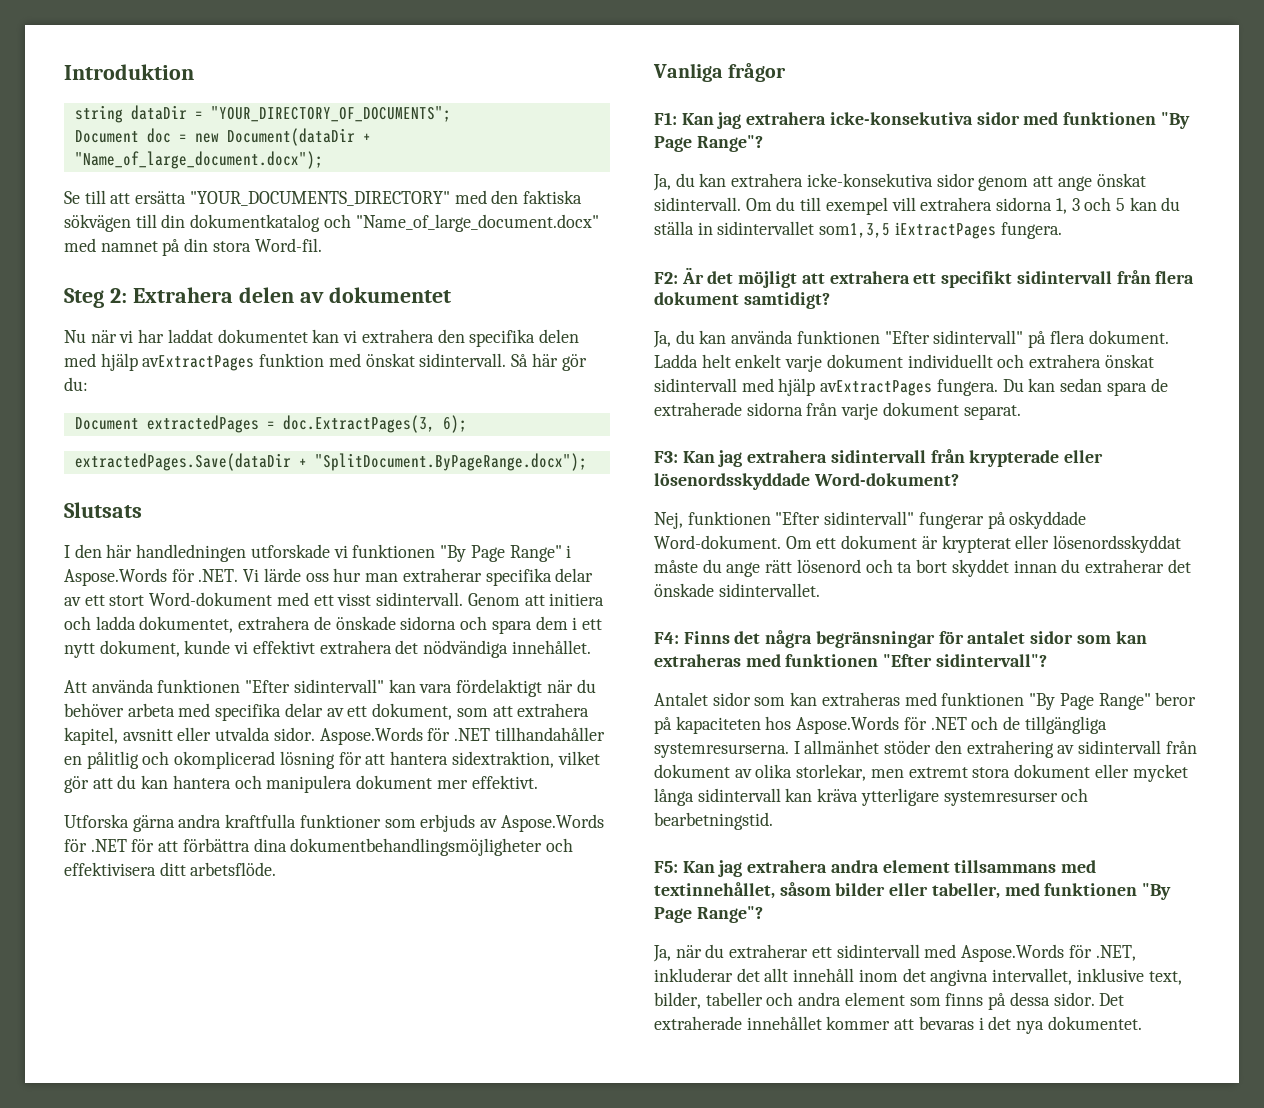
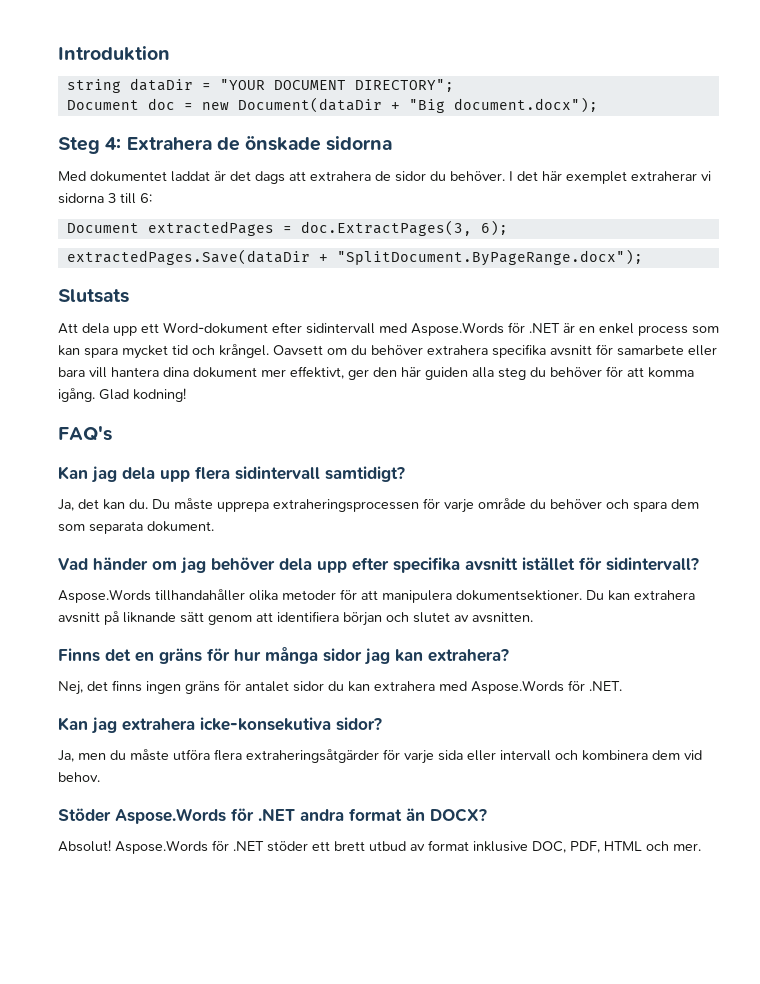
- string dataDir = "YOUR_DIRECTORY_OF_DOCUMENTS";
+ string dataDir = "YOUR DOCUMENT DIRECTORY";
- Document doc = new Document(dataDir + "Name_of_large_document.docx");
- Se till att ersätta "YOUR_DOCUMENTS_DIRECTORY" med den faktiska sökvägen till din dokumentkatalog och "Name_of_large_document.docx" med namnet på din stora Word-fil.
- Steg 2: Extrahera delen av dokumentet
- Nu när vi har laddat dokumentet kan vi extrahera den specifika delen med hjälp avExtractPages funktion med önskat sidintervall. Så här gör du:
+ Document doc = new Document(dataDir + "Big document.docx");
+ Steg 4: Extrahera de önskade sidorna
+ Med dokumentet laddat är det dags att extrahera de sidor du behöver. I det här exemplet extraherar vi sidorna 3 till 6:
- I den här handledningen utforskade vi funktionen "By Page Range" i Aspose.Words för .NET. Vi lärde oss hur man extraherar specifika delar av ett stort Word-dokument med ett visst sidintervall. Genom att initiera och ladda dokumentet, extrahera de önskade sidorna och spara dem i ett nytt dokument, kunde vi effektivt extrahera det nödvändiga innehållet.
- Att använda funktionen "Efter sidintervall" kan vara fördelaktigt när du behöver arbeta med specifika delar av ett dokument, som att extrahera kapitel, avsnitt eller utvalda sidor. Aspose.Words för .NET tillhandahåller en pålitlig och okomplicerad lösning för att hantera sidextraktion, vilket gör att du kan hantera och manipulera dokument mer effektivt.
- Utforska gärna andra kraftfulla funktioner som erbjuds av Aspose.Words för .NET för att förbättra dina dokumentbehandlingsmöjligheter och effektivisera ditt arbetsflöde.
- Vanliga frågor
- F1: Kan jag extrahera icke-konsekutiva sidor med funktionen "By Page Range"?
- Ja, du kan extrahera icke-konsekutiva sidor genom att ange önskat sidintervall. Om du till exempel vill extrahera sidorna 1, 3 och 5 kan du ställa in sidintervallet som1,3,5 iExtractPages fungera.
- F2: Är det möjligt att extrahera ett specifikt sidintervall från flera dokument samtidigt?
- Ja, du kan använda funktionen "Efter sidintervall" på flera dokument. Ladda helt enkelt varje dokument individuellt och extrahera önskat sidintervall med hjälp avExtractPages fungera. Du kan sedan spara de extraherade sidorna från varje dokument separat.
- F3: Kan jag extrahera sidintervall från krypterade eller lösenordsskyddade Word-dokument?
- Nej, funktionen "Efter sidintervall" fungerar på oskyddade Word-dokument. Om ett dokument är krypterat eller lösenordsskyddat måste du ange rätt lösenord och ta bort skyddet innan du extraherar det önskade sidintervallet.
- F4: Finns det några begränsningar för antalet sidor som kan extraheras med funktionen "Efter sidintervall"?
- Antalet sidor som kan extraheras med funktionen "By Page Range" beror på kapaciteten hos Aspose.Words för .NET och de tillgängliga systemresurserna. I allmänhet stöder den extrahering av sidintervall från dokument av olika storlekar, men extremt stora dokument eller mycket långa sidintervall kan kräva ytterligare systemresurser och bearbetningstid.
- F5: Kan jag extrahera andra element tillsammans med textinnehållet, såsom bilder eller tabeller, med funktionen "By Page Range"?
- Ja, när du extraherar ett sidintervall med Aspose.Words för .NET, inkluderar det allt innehåll inom det angivna intervallet, inklusive text, bilder, tabeller och andra element som finns på dessa sidor. Det extraherade innehållet kommer att bevaras i det nya dokumentet.
+ Att dela upp ett Word-dokument efter sidintervall med Aspose.Words för .NET är en enkel process som kan spara mycket tid och krångel. Oavsett om du behöver extrahera specifika avsnitt för samarbete eller bara vill hantera dina dokument mer effektivt, ger den här guiden alla steg du behöver för att komma igång. Glad kodning!
+ FAQ's
+ Kan jag dela upp flera sidintervall samtidigt?
+ Ja, det kan du. Du måste upprepa extraheringsprocessen för varje område du behöver och spara dem som separata dokument.
+ Vad händer om jag behöver dela upp efter specifika avsnitt istället för sidintervall?
+ Aspose.Words tillhandahåller olika metoder för att manipulera dokumentsektioner. Du kan extrahera avsnitt på liknande sätt genom att identifiera början och slutet av avsnitten.
+ Finns det en gräns för hur många sidor jag kan extrahera?
+ Nej, det finns ingen gräns för antalet sidor du kan extrahera med Aspose.Words för .NET.
+ Kan jag extrahera icke-konsekutiva sidor?
+ Ja, men du måste utföra flera extraheringsåtgärder för varje sida eller intervall och kombinera dem vid behov.
+ Stöder Aspose.Words för .NET andra format än DOCX?
+ Absolut! Aspose.Words för .NET stöder ett brett utbud av format inklusive DOC, PDF, HTML och mer.

